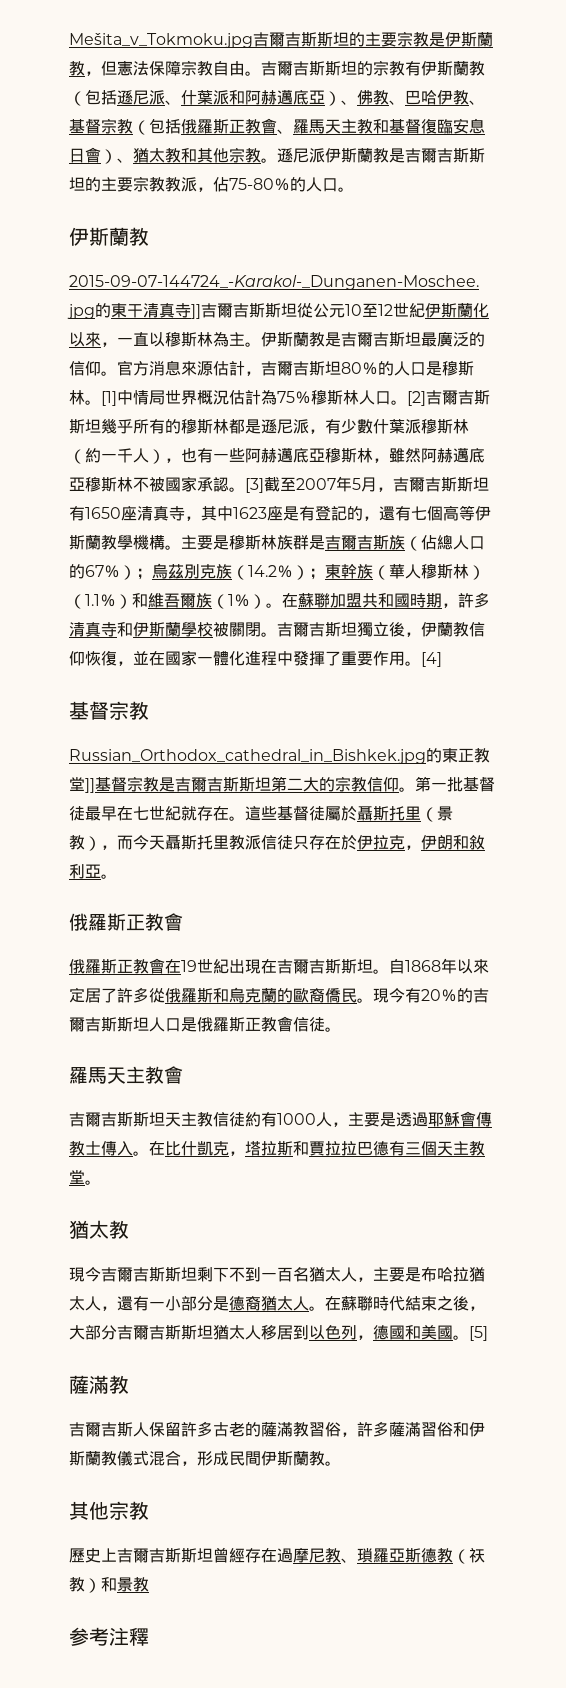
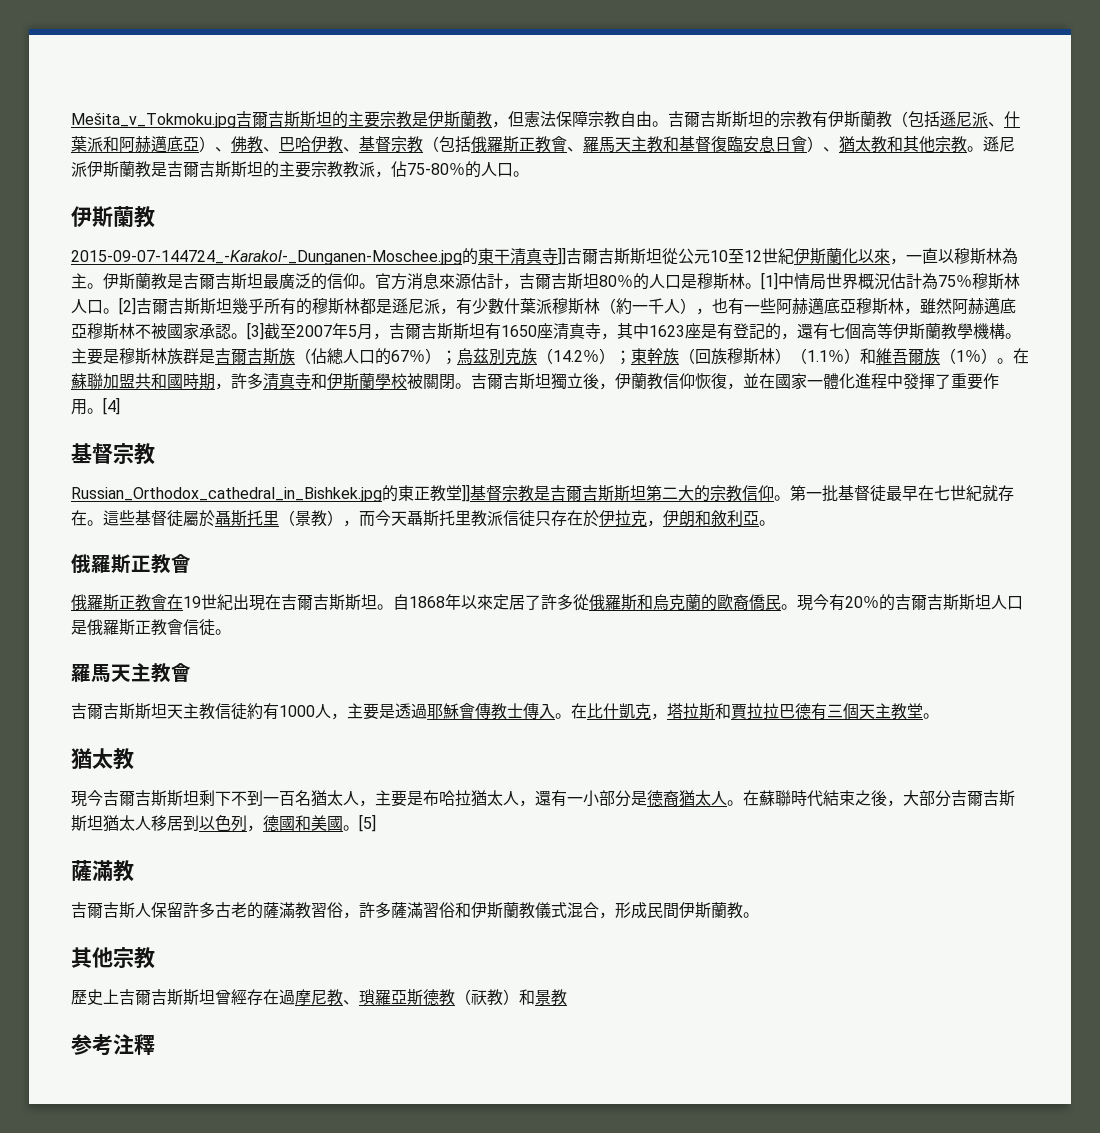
- 主要是穆斯林族群是吉爾吉斯族（佔總人口的67％）；烏茲別克族（14.2％）；東幹族（華人穆斯林）（1.1％）和維吾爾族（1％）。
+ 主要是穆斯林族群是吉爾吉斯族（佔總人口的67％）；烏茲別克族（14.2％）；東幹族（回族穆斯林）（1.1％）和維吾爾族（1％）。

